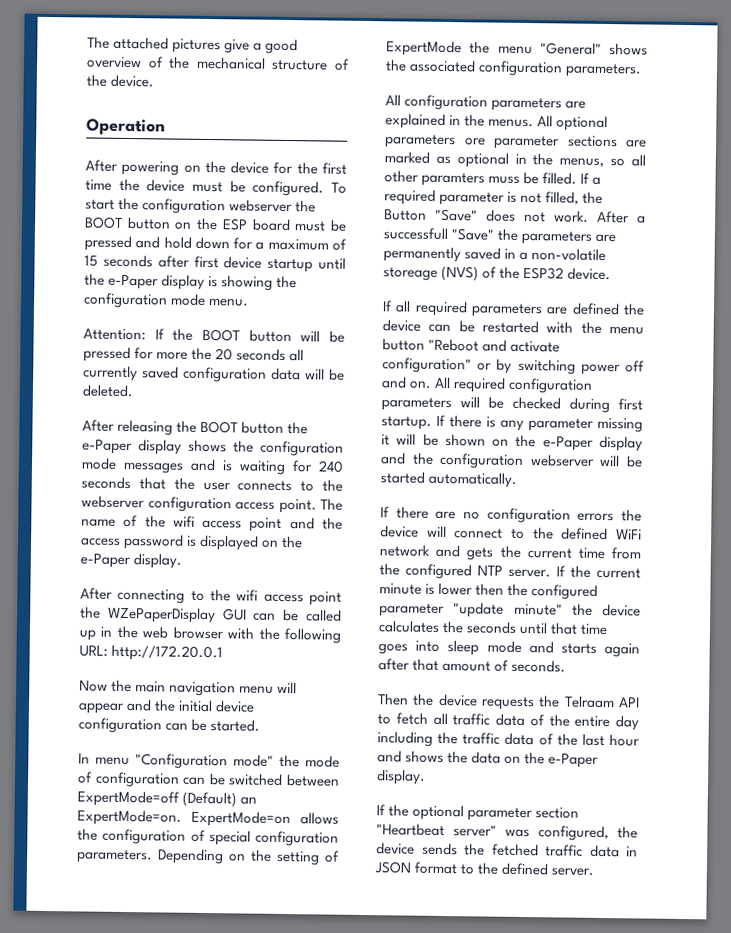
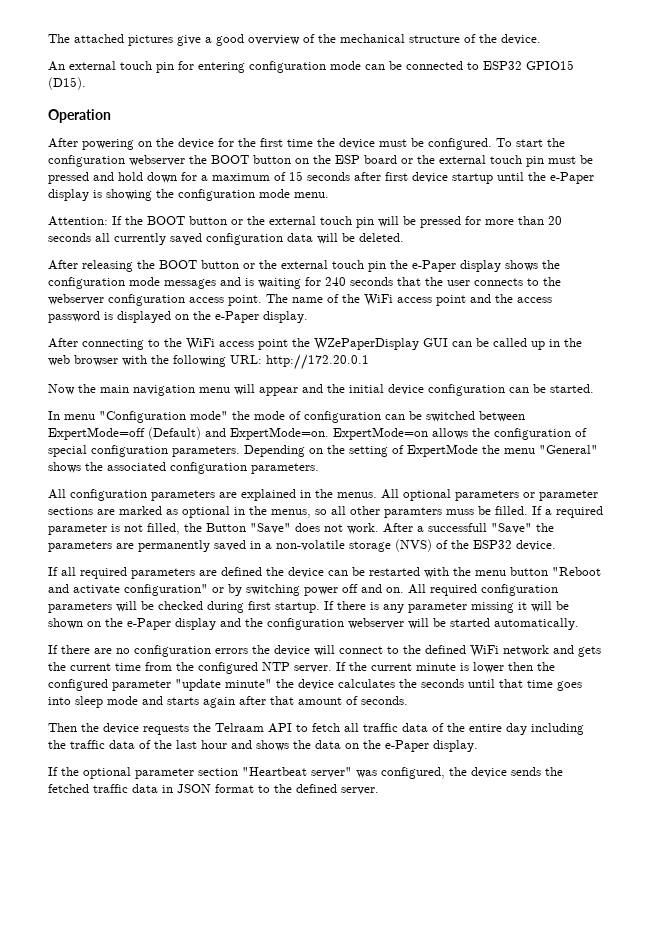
+ An external touch pin for entering configuration mode can be connected to ESP32 GPIO15 (D15).
- To start the configuration webserver the BOOT button on the ESP board must be pressed and hold down for a maximum of 15 seconds after first device startup until the e-Paper display is showing the configuration mode menu.
+ To start the configuration webserver the BOOT button on the ESP board or the external touch pin must be pressed and hold down for a maximum of 15 seconds after first device startup until the e-Paper display is showing the configuration mode menu.
- Attention: If the BOOT button will be pressed for more the 20 seconds all currently saved configuration data will be deleted.
+ Attention: If the BOOT button or the external touch pin will be pressed for more than 20 seconds all currently saved configuration data will be deleted.
- After releasing the BOOT button the e-Paper display shows the configuration mode messages and is waiting for 240 seconds that the user connects to the webserver configuration access point.
+ After releasing the BOOT button or the external touch pin the e-Paper display shows the configuration mode messages and is waiting for 240 seconds that the user connects to the webserver configuration access point.
- The name of the wifi access point and the access password is displayed on the e-Paper display.
+ The name of the WiFi access point and the access password is displayed on the e-Paper display.
- After connecting to the wifi access point the WZePaperDisplay GUI can be called up in the web browser with the following URL: http://172.20.0.1
+ After connecting to the WiFi access point the WZePaperDisplay GUI can be called up in the web browser with the following URL: http://172.20.0.1
- In menu "Configuration mode" the mode of configuration can be switched between ExpertMode=off (Default) an ExpertMode=on.
+ In menu "Configuration mode" the mode of configuration can be switched between ExpertMode=off (Default) and ExpertMode=on.
- All optional parameters ore parameter sections are marked as optional in the menus, so all other paramters muss be filled.
+ All optional parameters or parameter sections are marked as optional in the menus, so all other paramters muss be filled.
- After a successfull "Save" the parameters are permanently saved in a non-volatile storeage (NVS) of the ESP32 device.
+ After a successfull "Save" the parameters are permanently saved in a non-volatile storage (NVS) of the ESP32 device.

